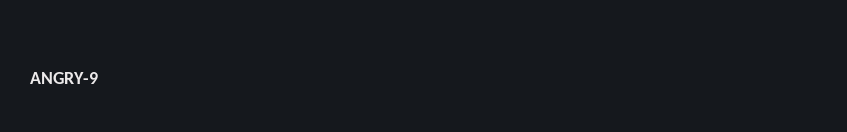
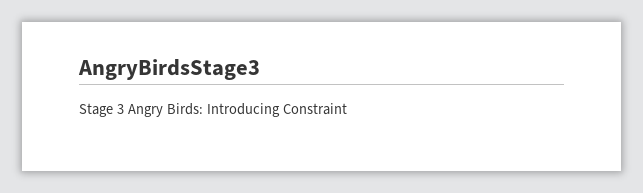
- ANGRY-9
+ AngryBirdsStage3
+ Stage 3 Angry Birds: Introducing Constraint

